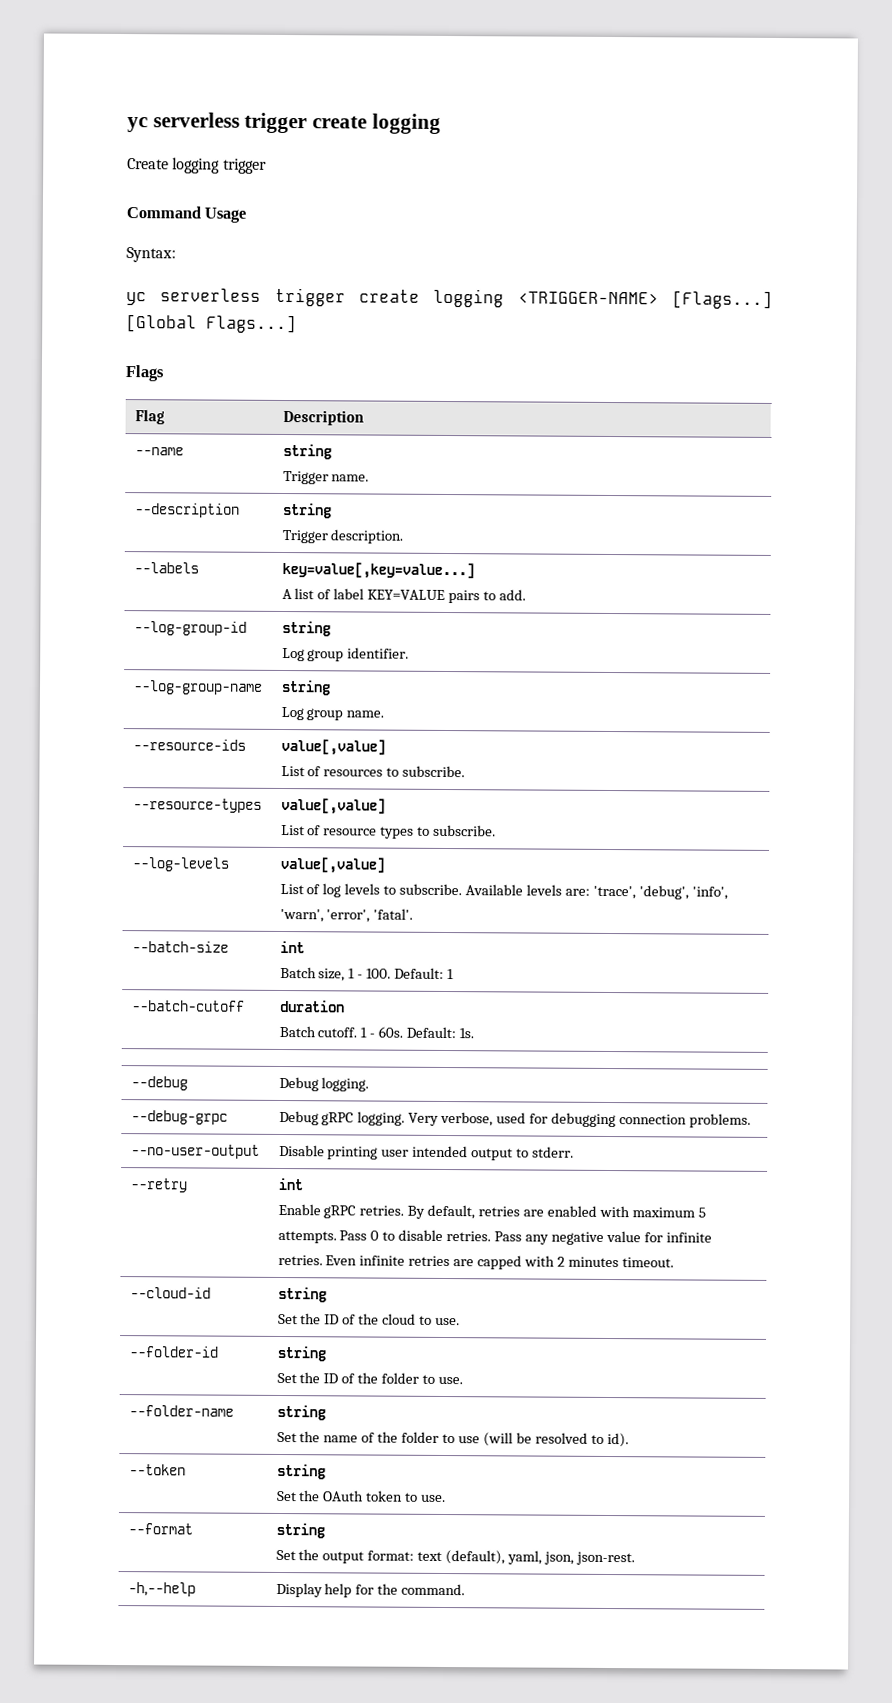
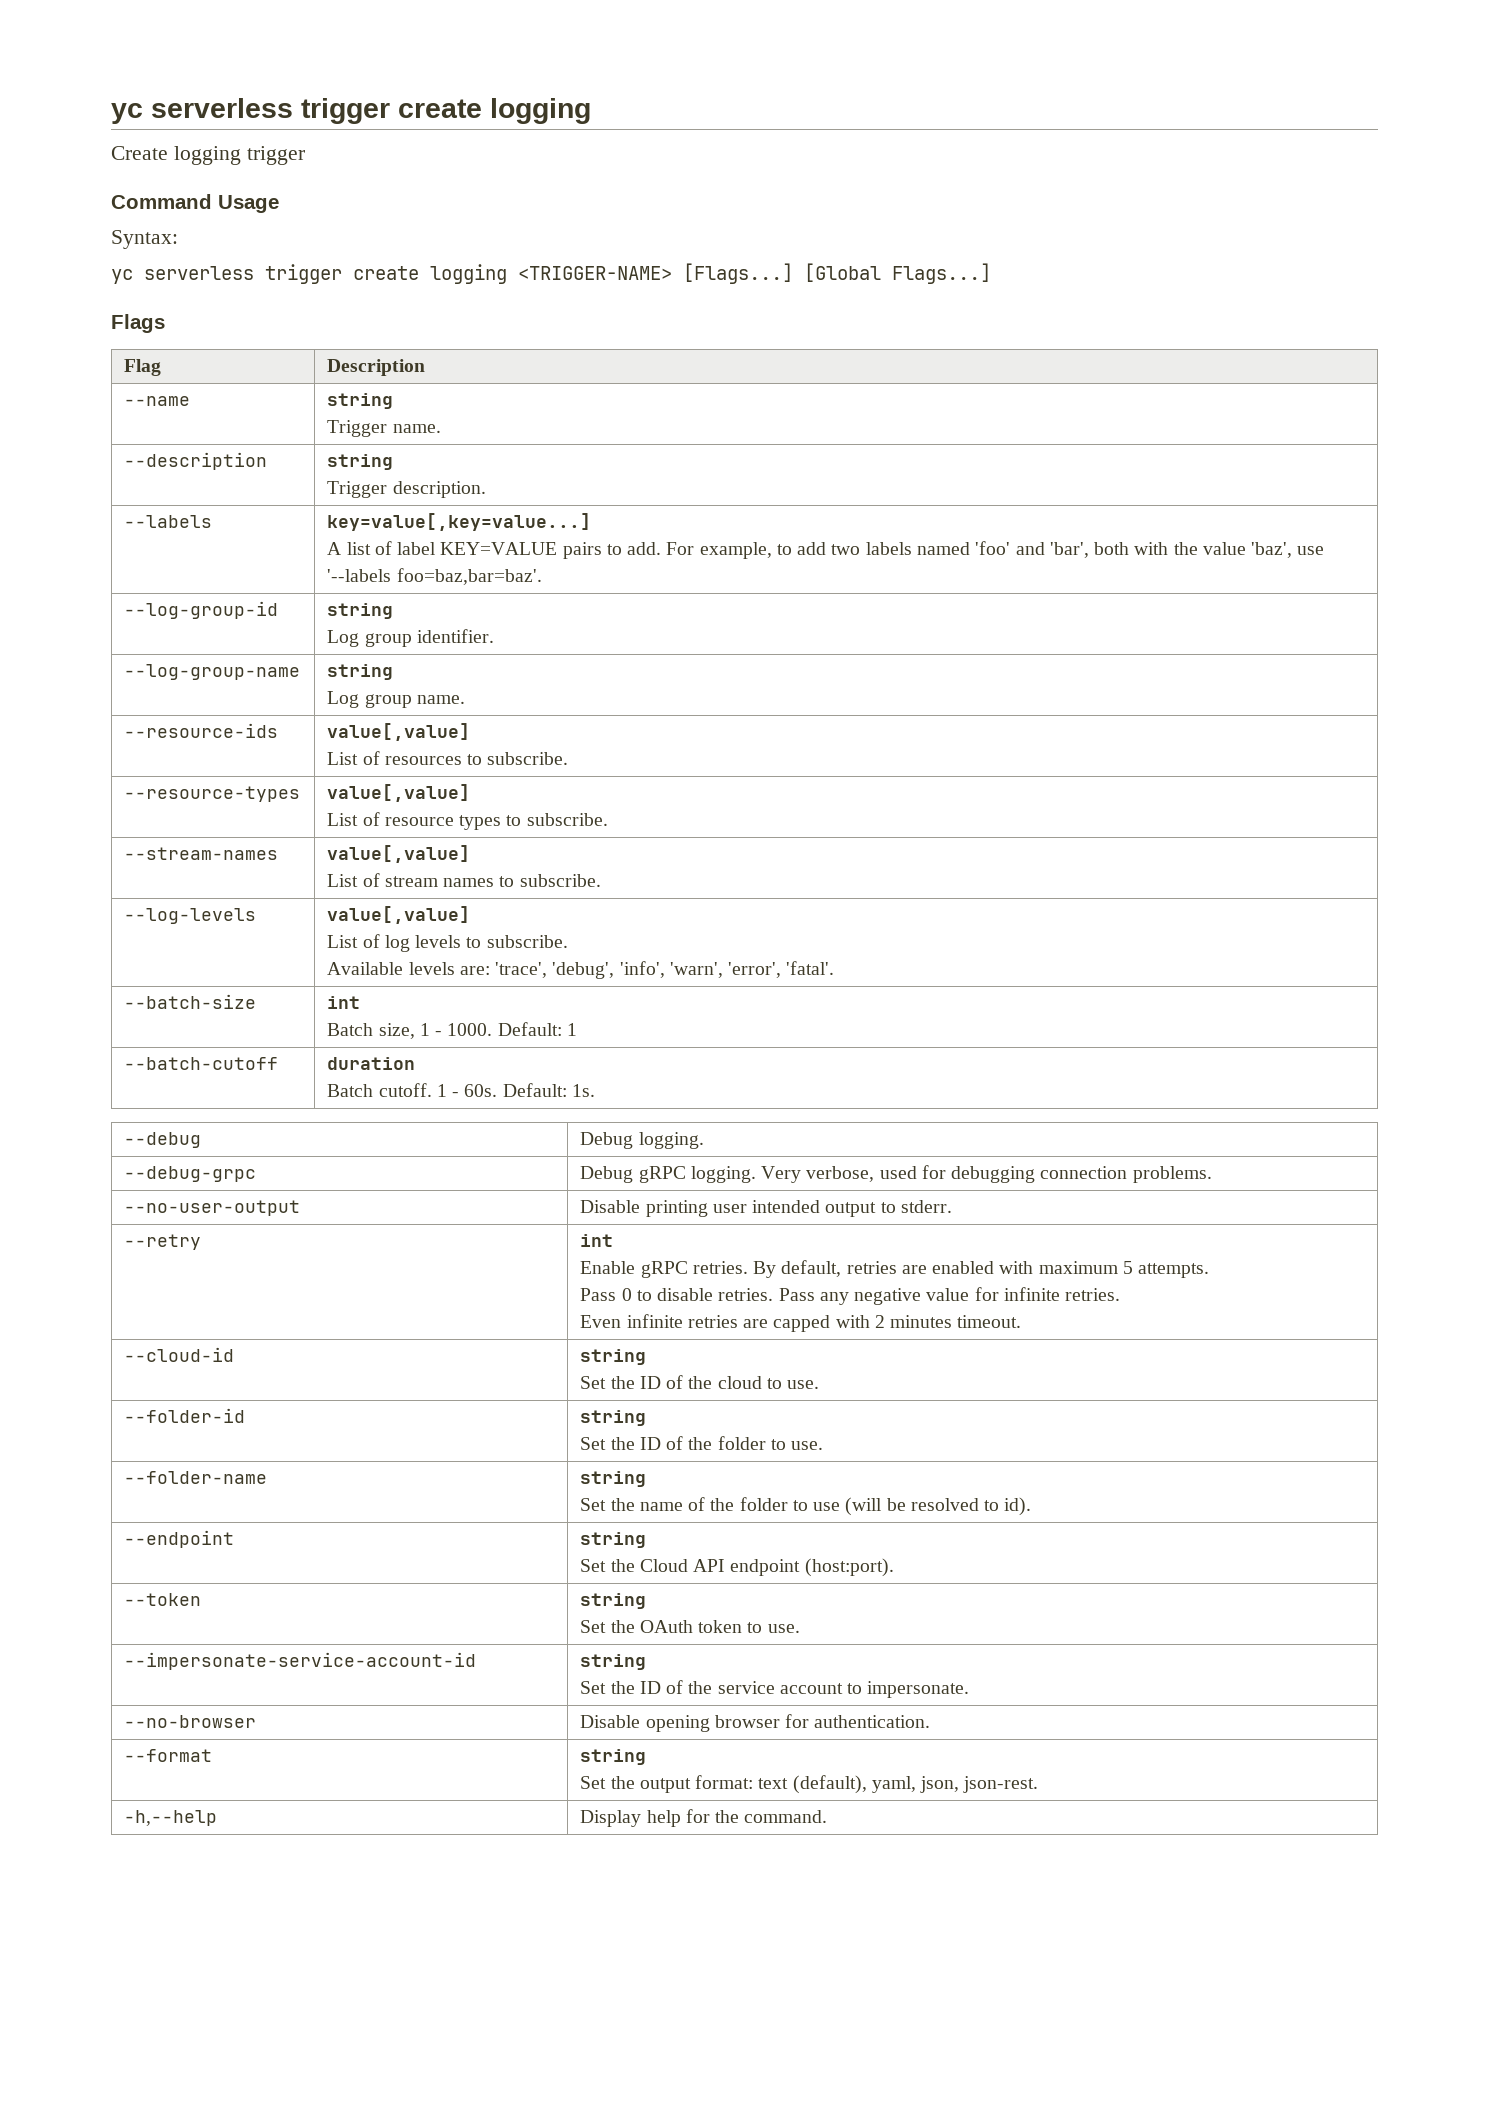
  --labels | key=value[,key=value...]
- A list of label KEY=VALUE pairs to add.
+ A list of label KEY=VALUE pairs to add. For example, to add two labels named 'foo' and 'bar', both with the value 'baz', use '--labels foo=baz,bar=baz'.
+ --stream-names | value[,value]
+ List of stream names to subscribe.
  --log-levels | value[,value]
- List of log levels to subscribe. Available levels are: 'trace', 'debug', 'info', 'warn', 'error', 'fatal'.
+ List of log levels to subscribe.
+ Available levels are: 'trace', 'debug', 'info', 'warn', 'error', 'fatal'.
  --batch-size | int
- Batch size, 1 - 100. Default: 1
+ Batch size, 1 - 1000. Default: 1
  --retry | int
- Enable gRPC retries. By default, retries are enabled with maximum 5 attempts. Pass 0 to disable retries. Pass any negative value for infinite retries. Even infinite retries are capped with 2 minutes timeout.
+ Enable gRPC retries. By default, retries are enabled with maximum 5 attempts.
+ Pass 0 to disable retries. Pass any negative value for infinite retries.
+ Even infinite retries are capped with 2 minutes timeout.
+ --endpoint | string
+ Set the Cloud API endpoint (host:port).
+ --impersonate-service-account-id | string
+ Set the ID of the service account to impersonate.
+ --no-browser | Disable opening browser for authentication.

